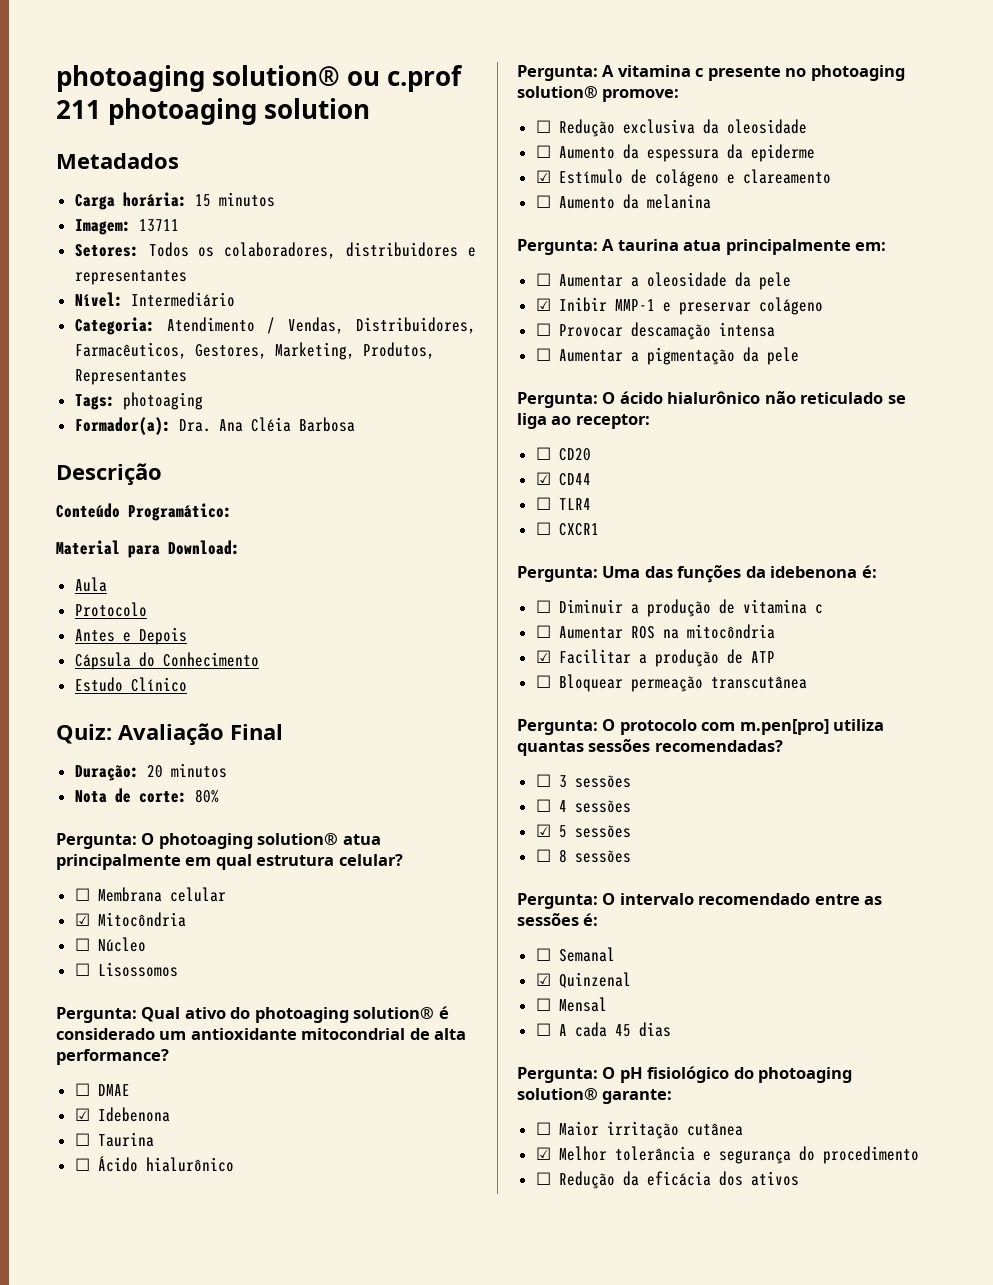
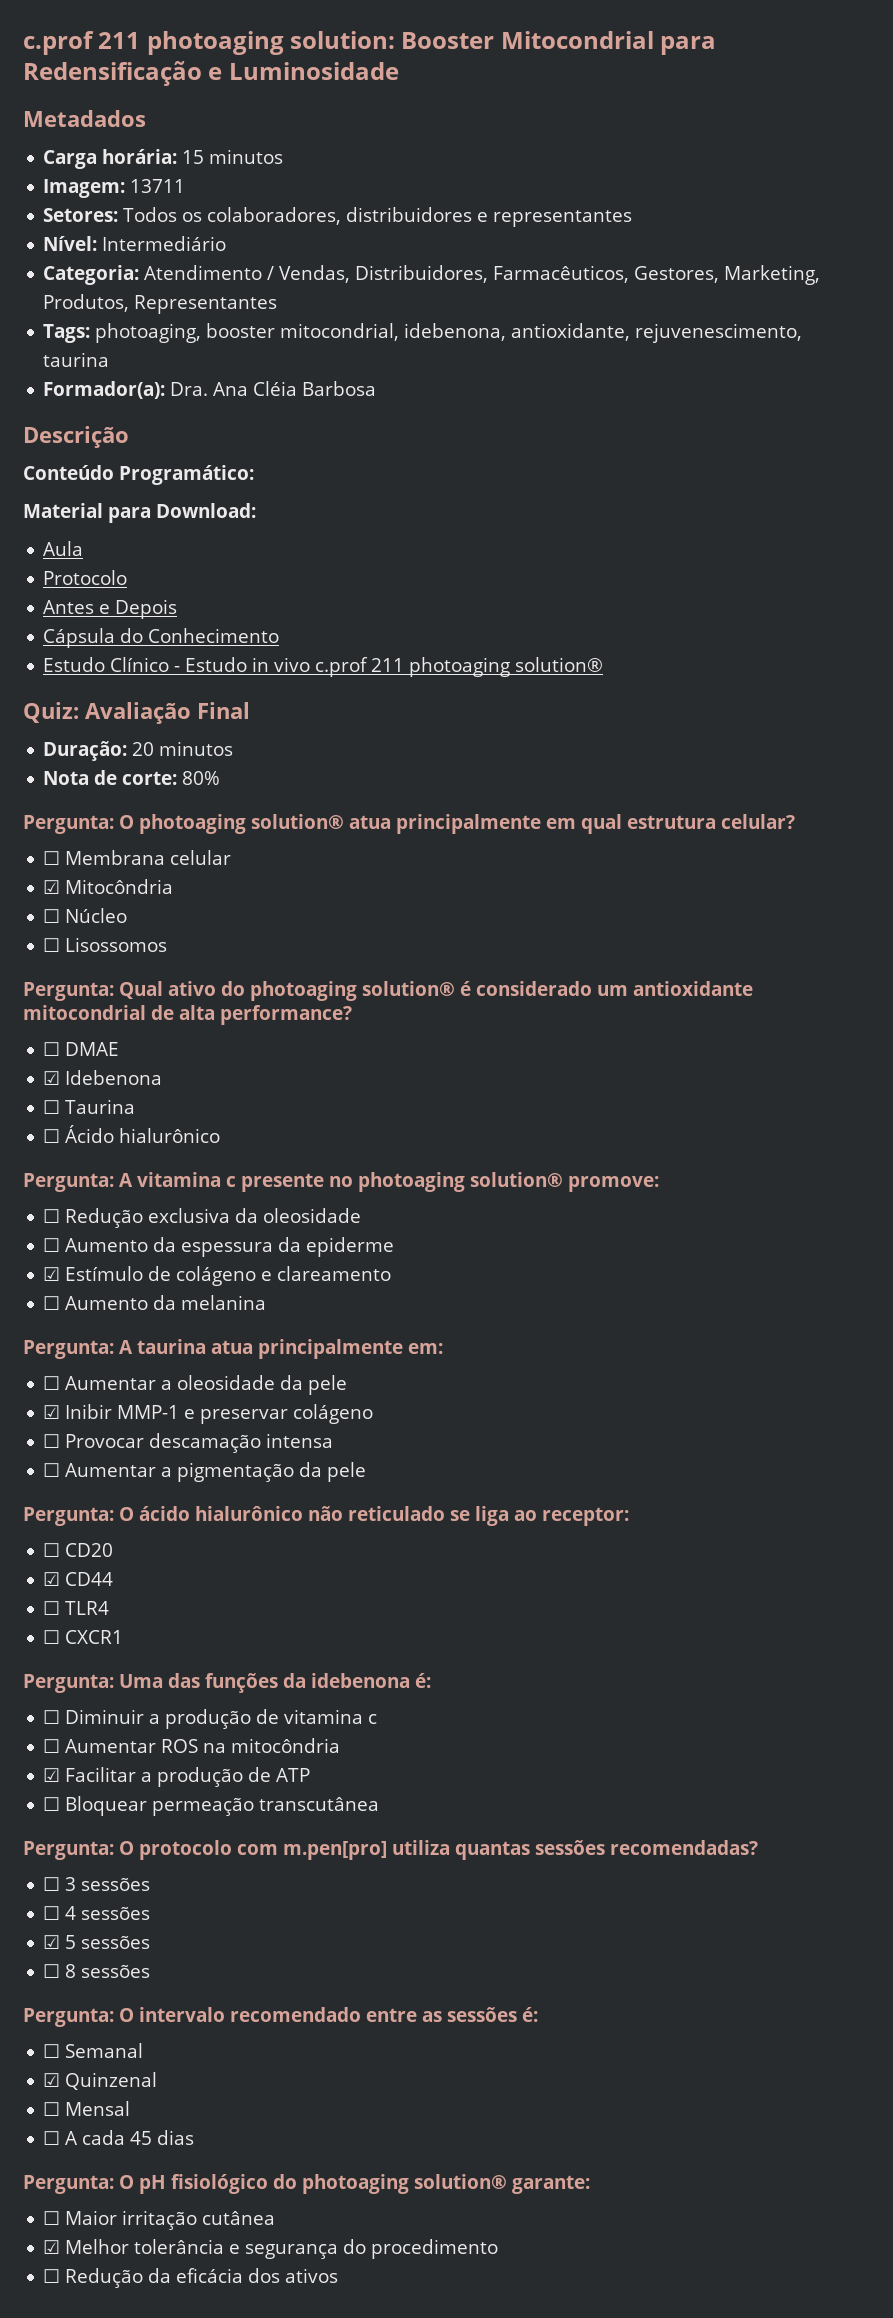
- photoaging solution® ou c.prof 211 photoaging solution
+ c.prof 211 photoaging solution: Booster Mitocondrial para Redensificação e Luminosidade
- Tags: photoaging
+ Tags: photoaging, booster mitocondrial, idebenona, antioxidante, rejuvenescimento, taurina
- Estudo Clínico
+ Estudo Clínico - Estudo in vivo c.prof 211 photoaging solution®

